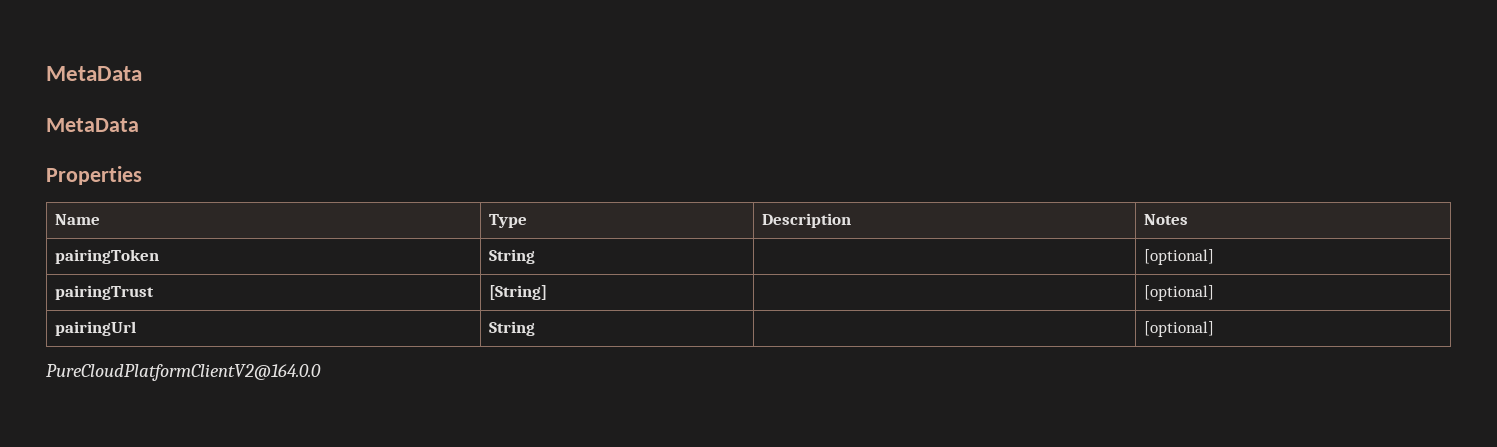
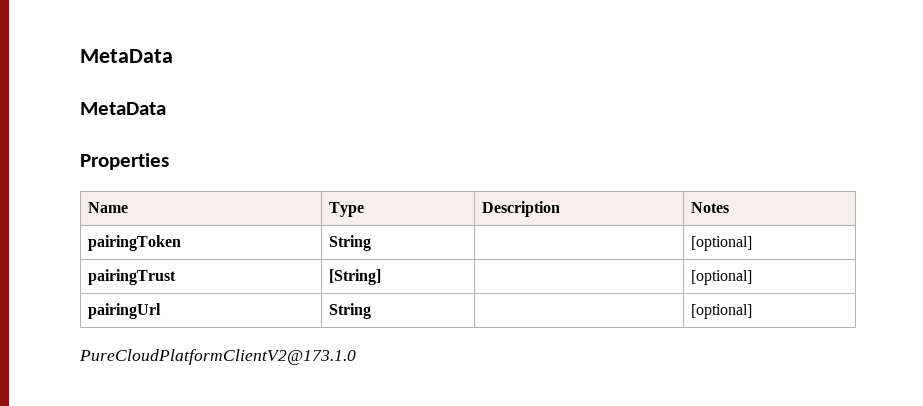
- PureCloudPlatformClientV2@164.0.0
+ PureCloudPlatformClientV2@173.1.0

